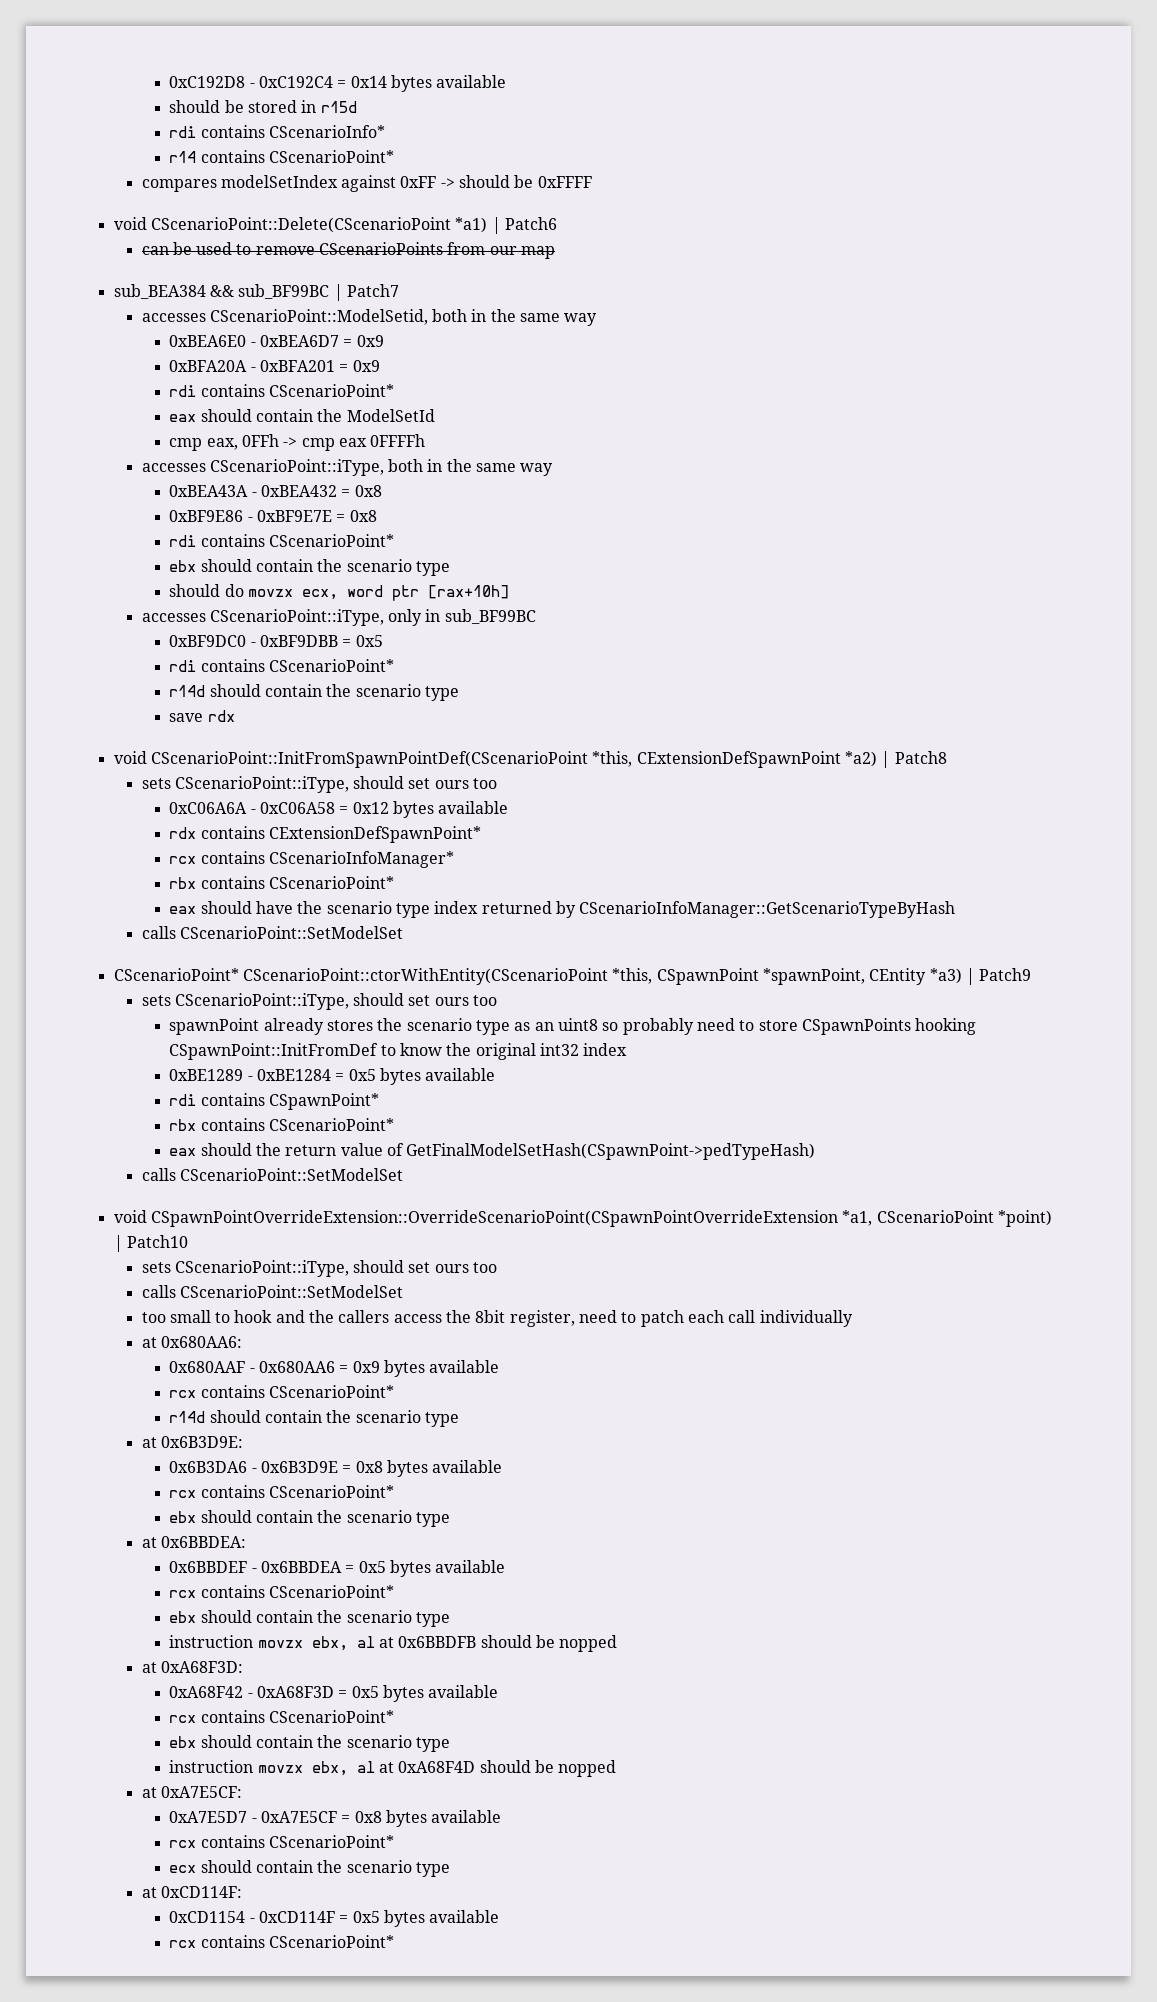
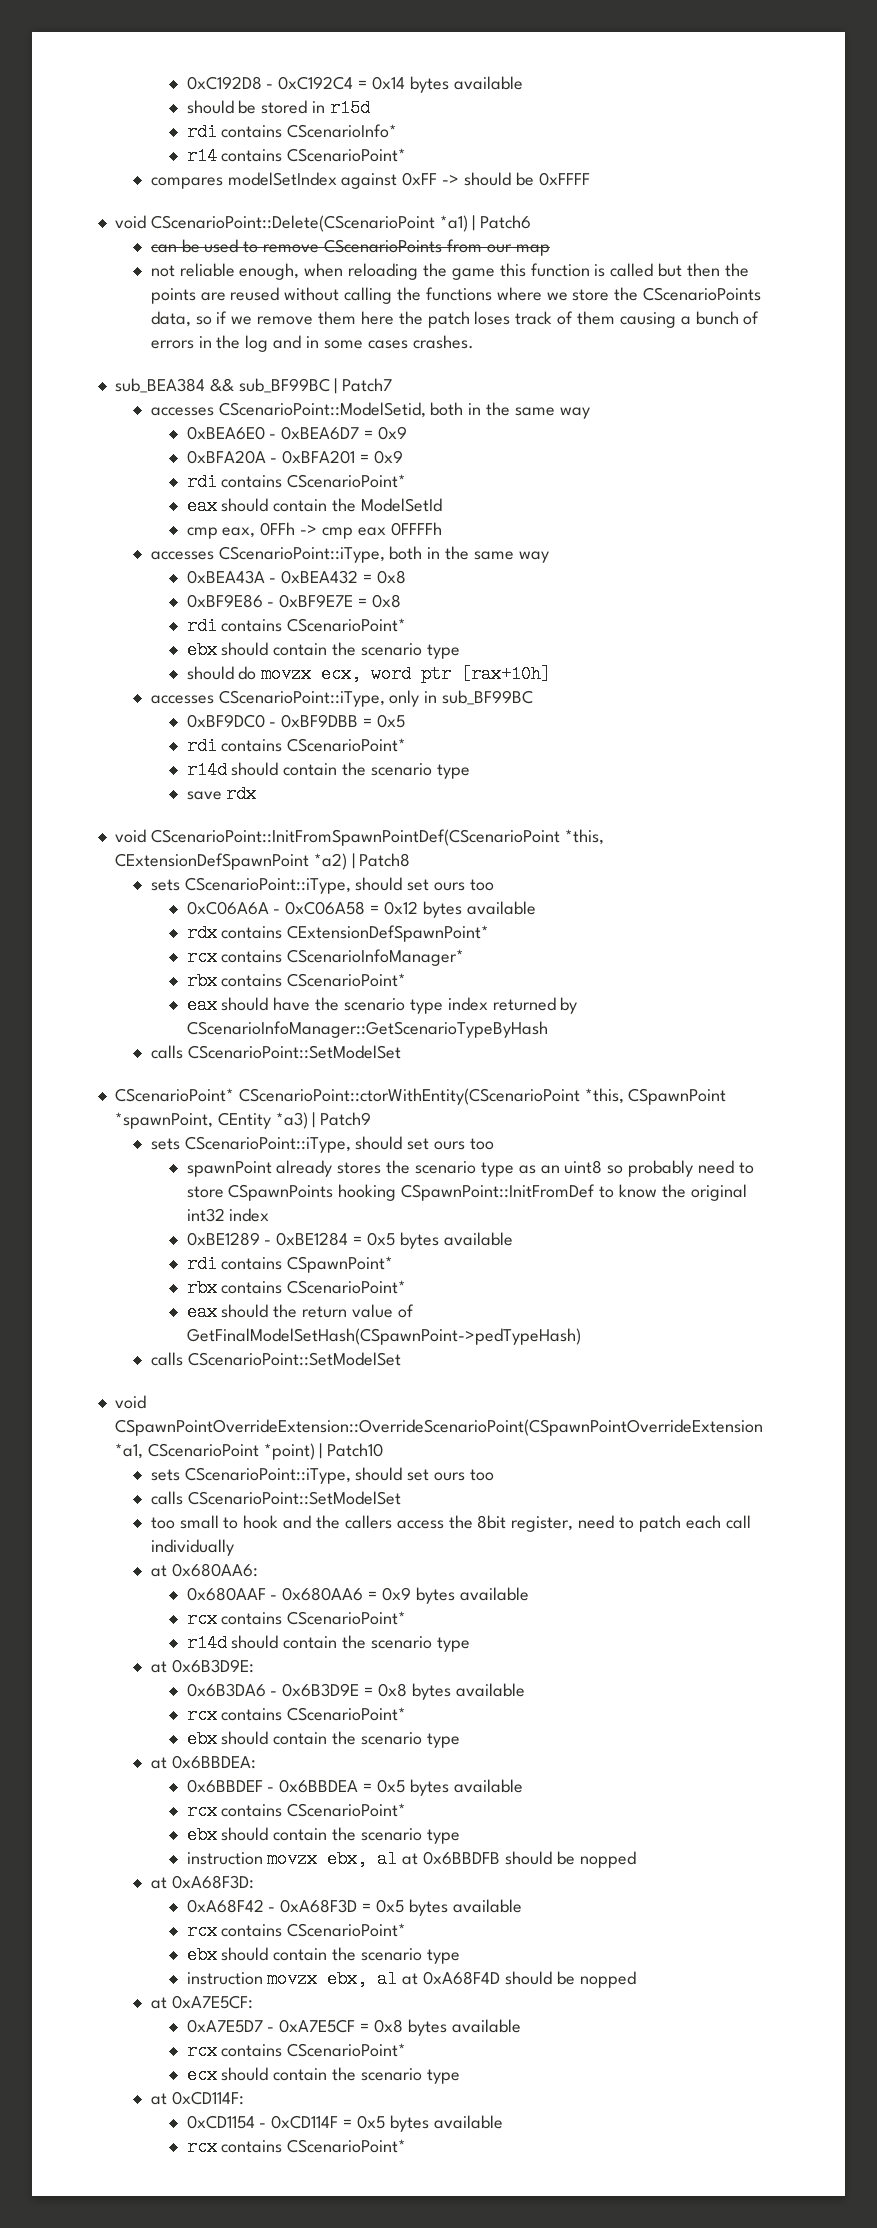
+ not reliable enough, when reloading the game this function is called but then the points are reused without calling the functions where we store the CScenarioPoints data, so if we remove them here the patch loses track of them causing a bunch of errors in the log and in some cases crashes.

